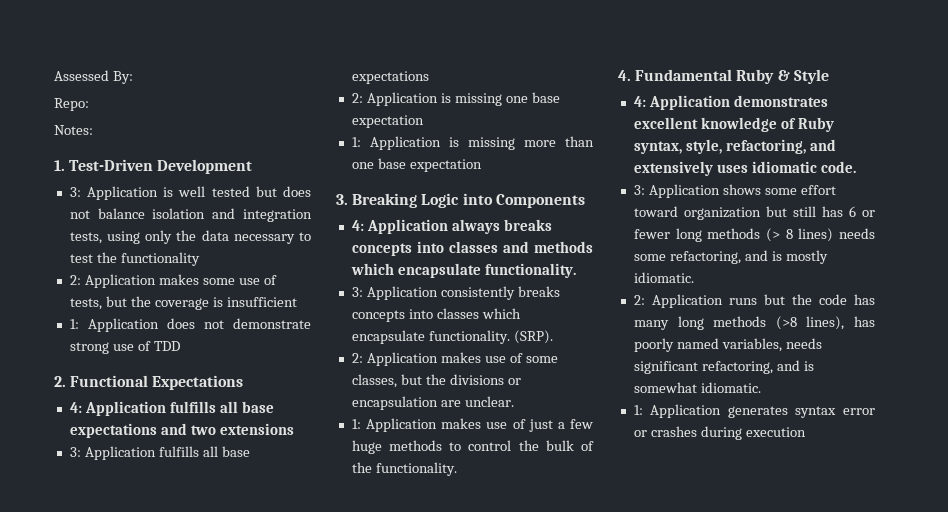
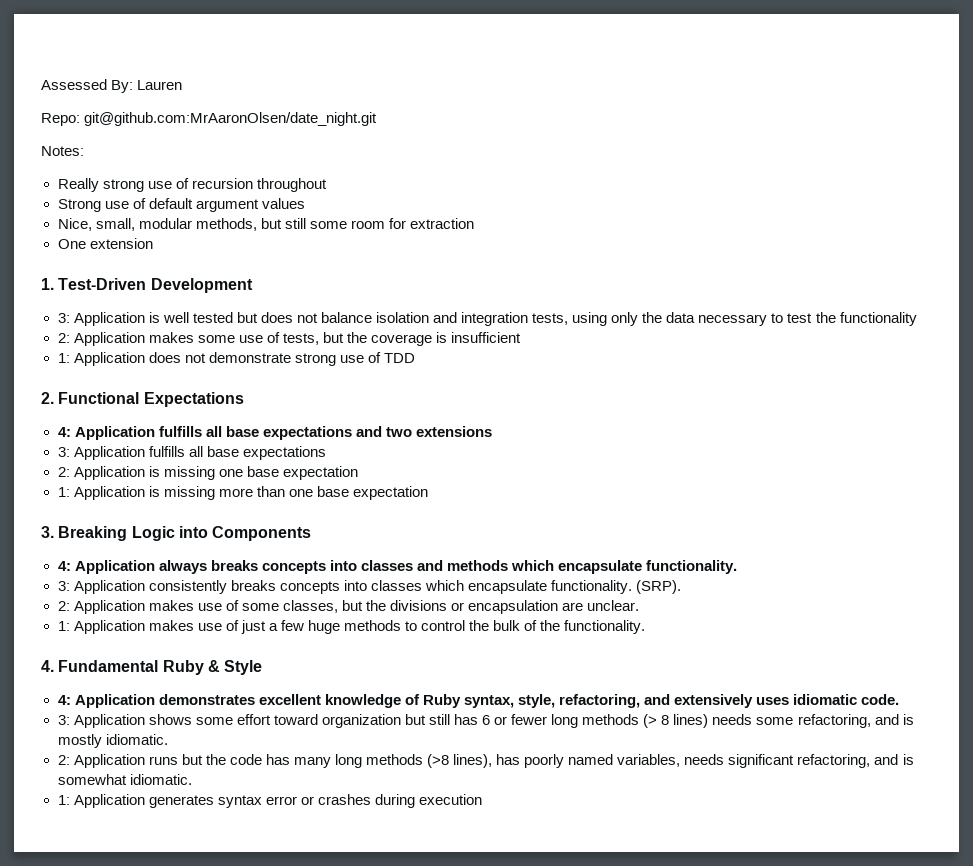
- Assessed By:
+ Assessed By: Lauren
- Repo:
+ Repo: git@github.com:MrAaronOlsen/date_night.git
+ Really strong use of recursion throughout
+ Strong use of default argument values
+ Nice, small, modular methods, but still some room for extraction
+ One extension

